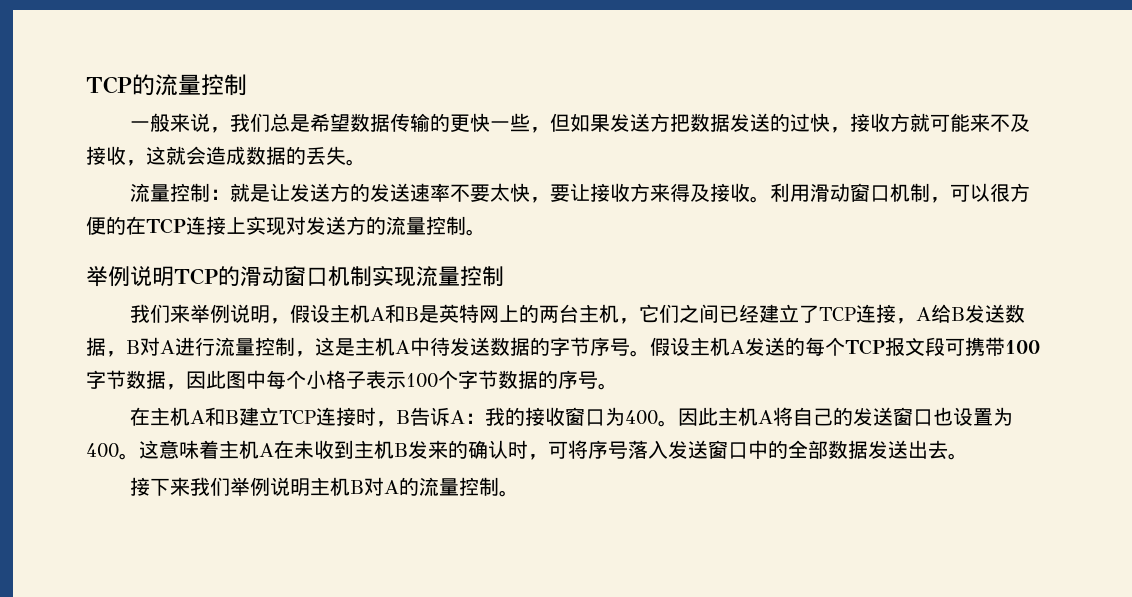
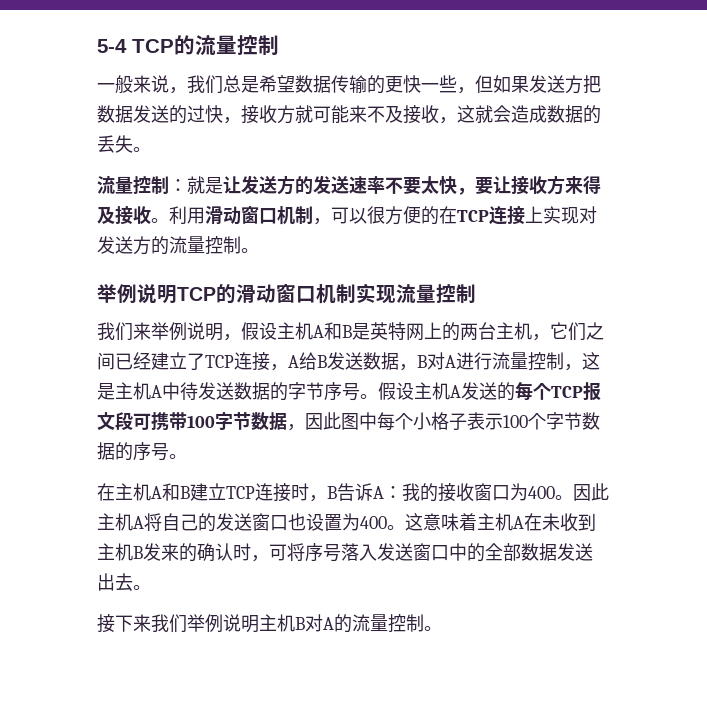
- TCP的流量控制
+ 5-4 TCP的流量控制

